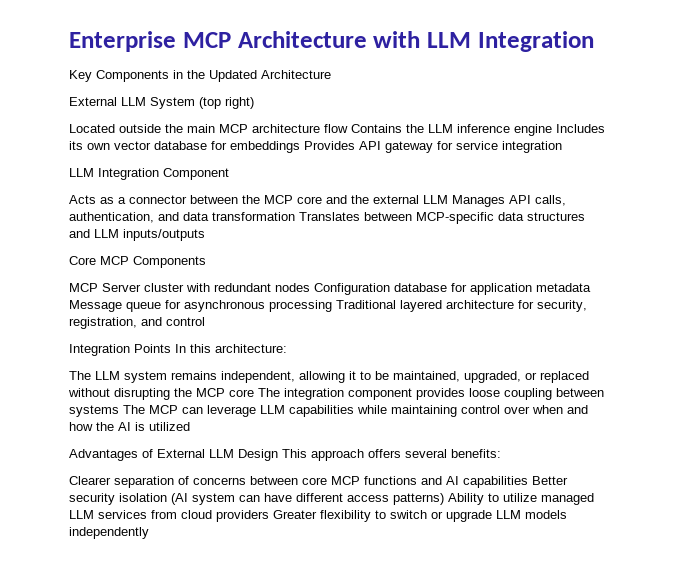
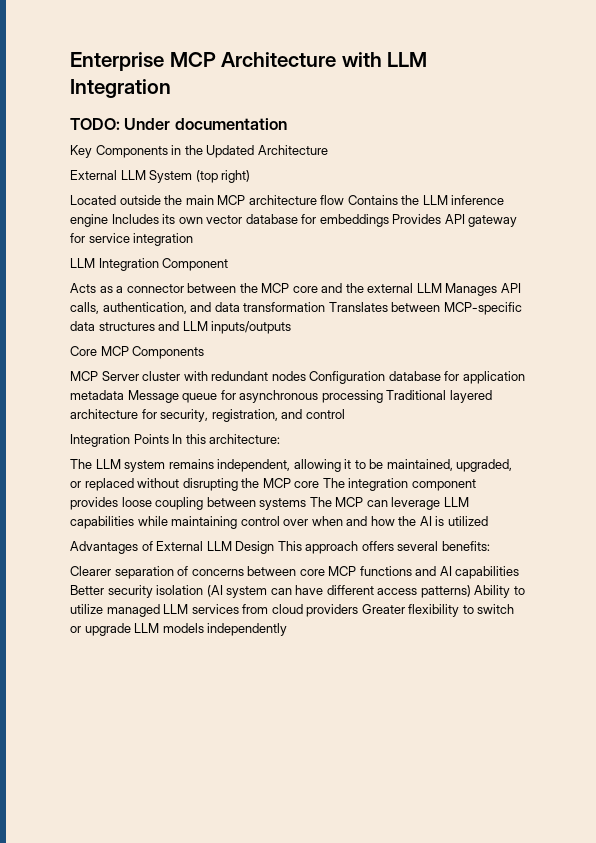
+ TODO: Under documentation

